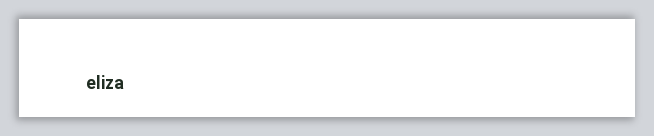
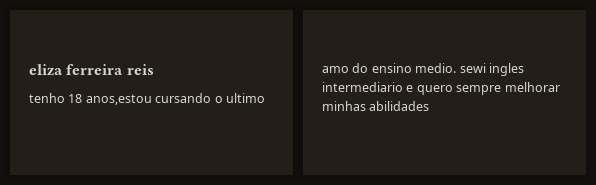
- eliza
+ eliza ferreira reis
+ tenho 18 anos,estou cursando o ultimo amo do ensino medio. sewi ingles intermediario e quero sempre melhorar minhas abilidades

